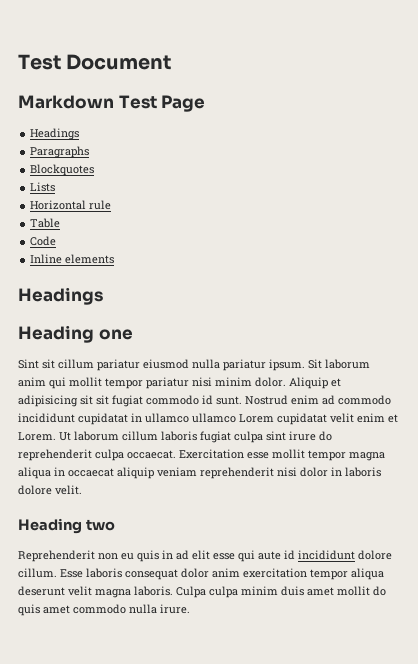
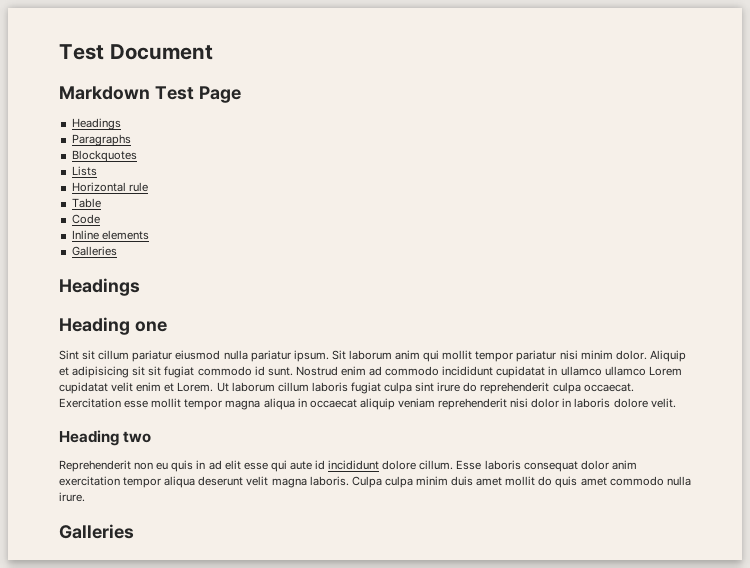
  Inline elements
+ Galleries
  Culpa culpa minim duis amet mollit do quis amet commodo nulla irure.
+ Galleries

